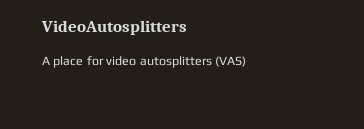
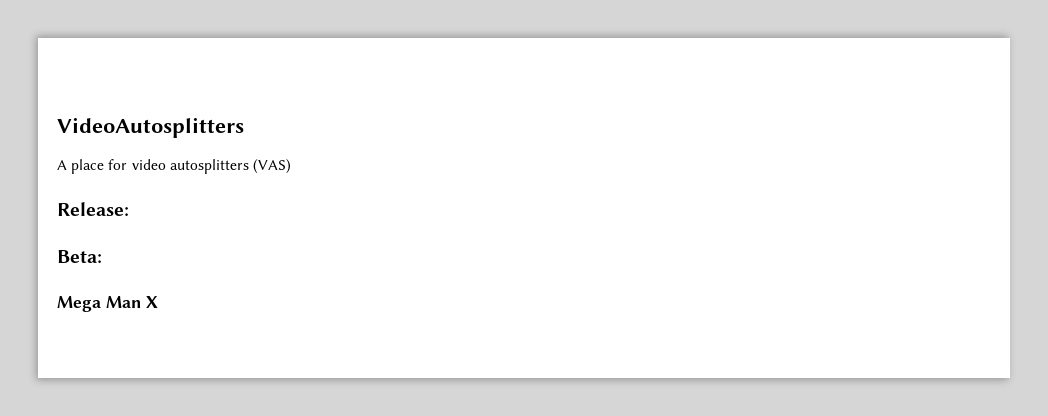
+ Release:
+ Beta:
+ Mega Man X

